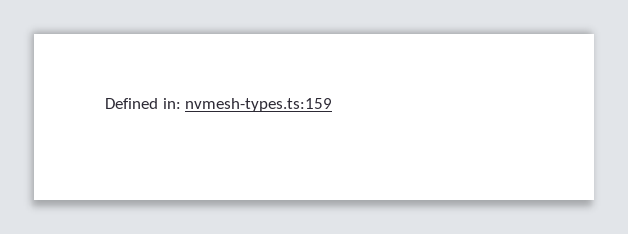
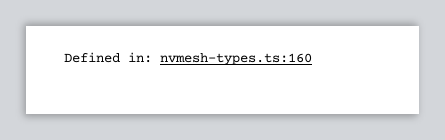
- Defined in: nvmesh-types.ts:159
+ Defined in: nvmesh-types.ts:160

